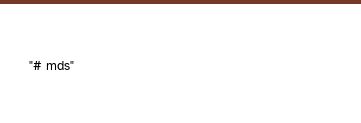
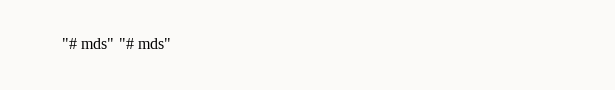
- "# mds"
+ "# mds" "# mds"

